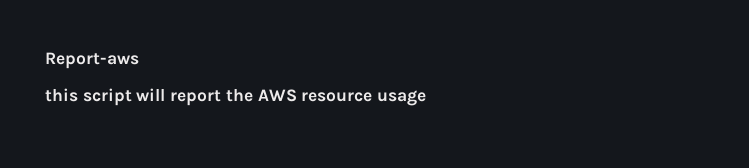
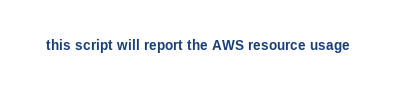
- Report-aws

